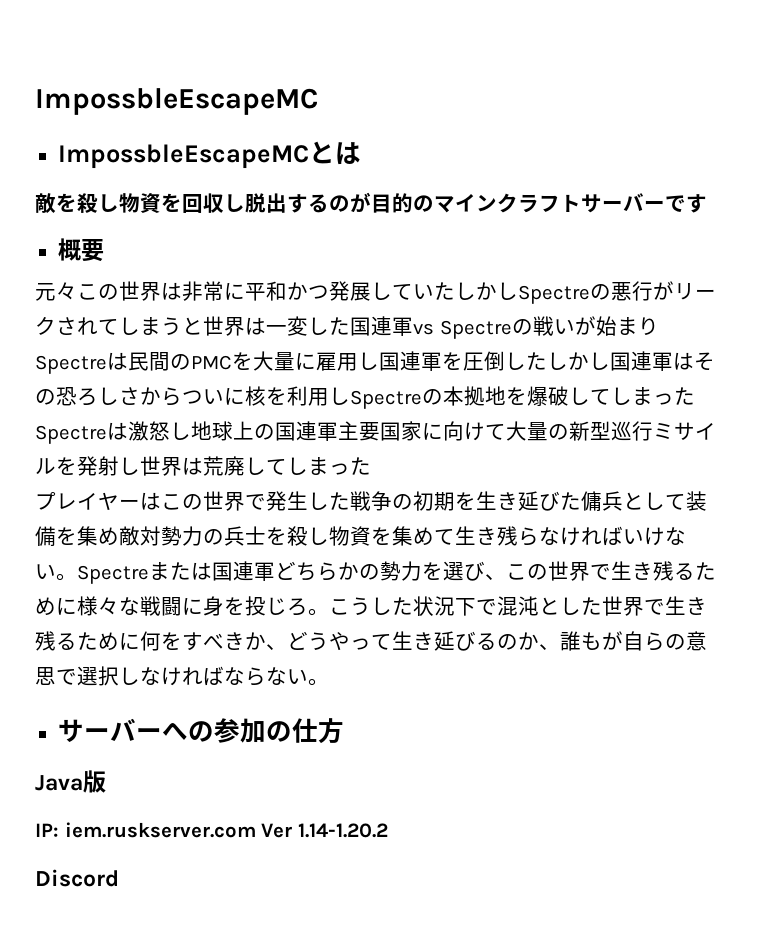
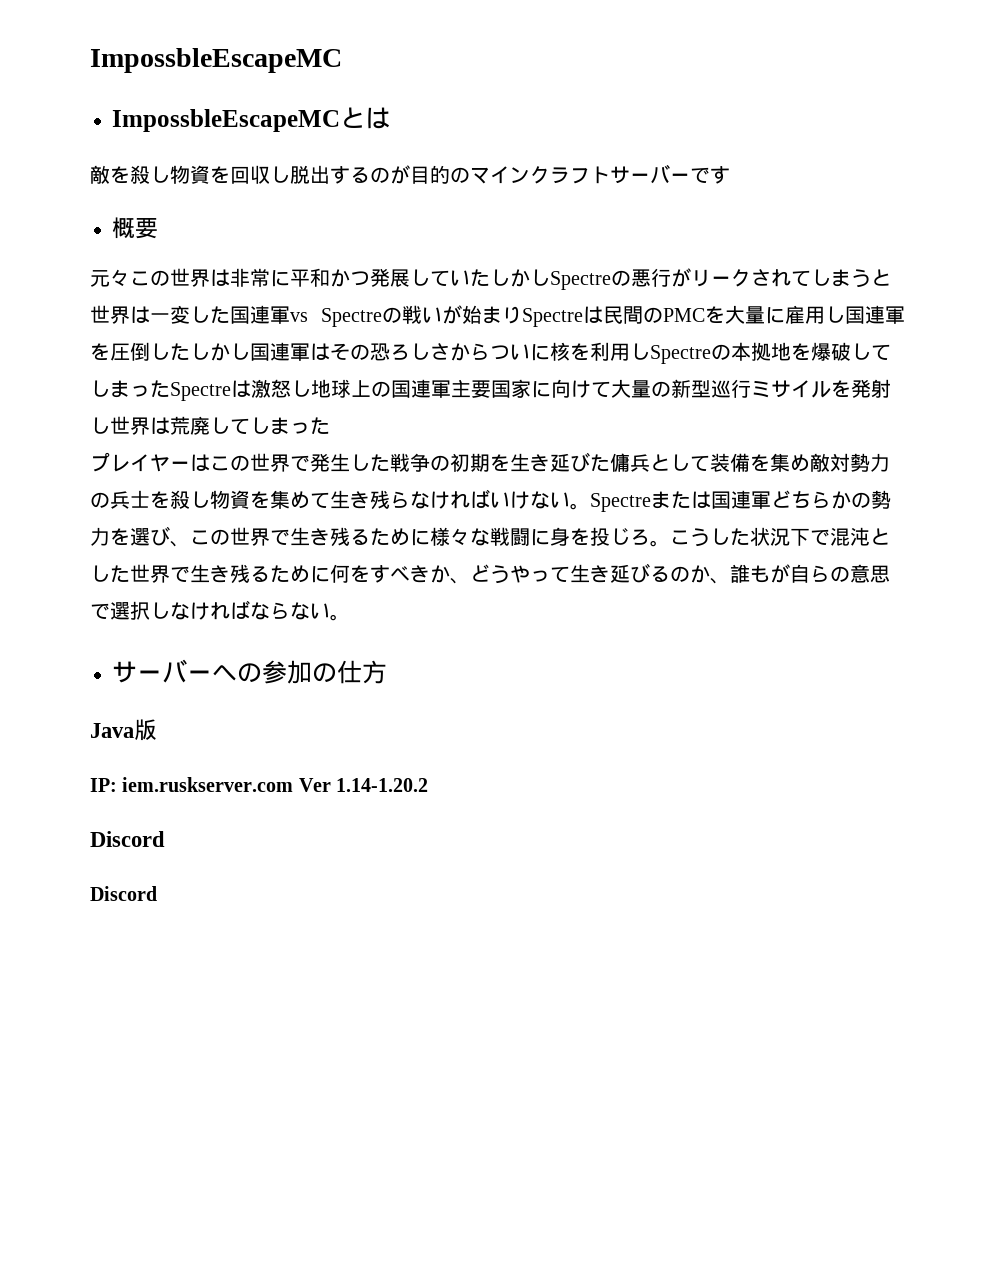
  IP: iem.ruskserver.com Ver 1.14-1.20.2
+ Discord

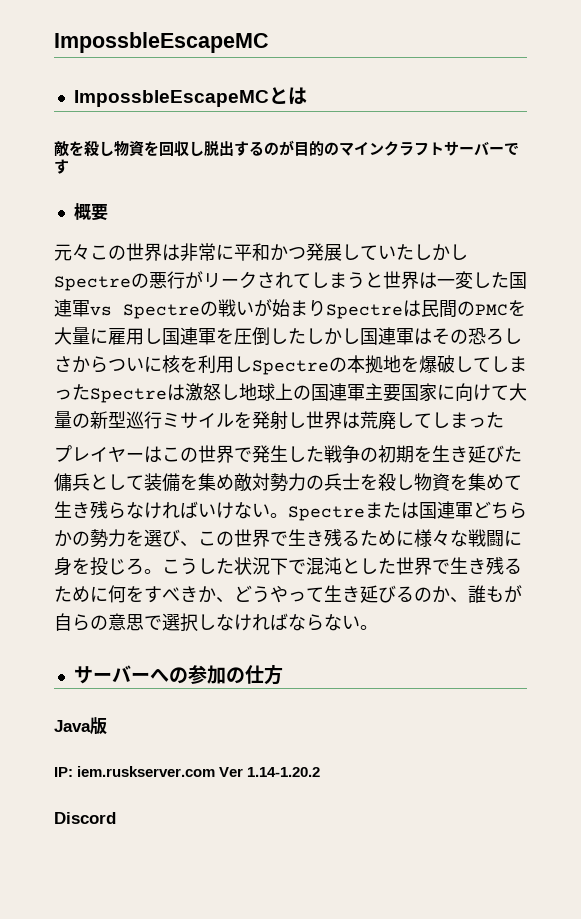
  IP: iem.ruskserver.com Ver 1.14-1.20.2
- Discord

